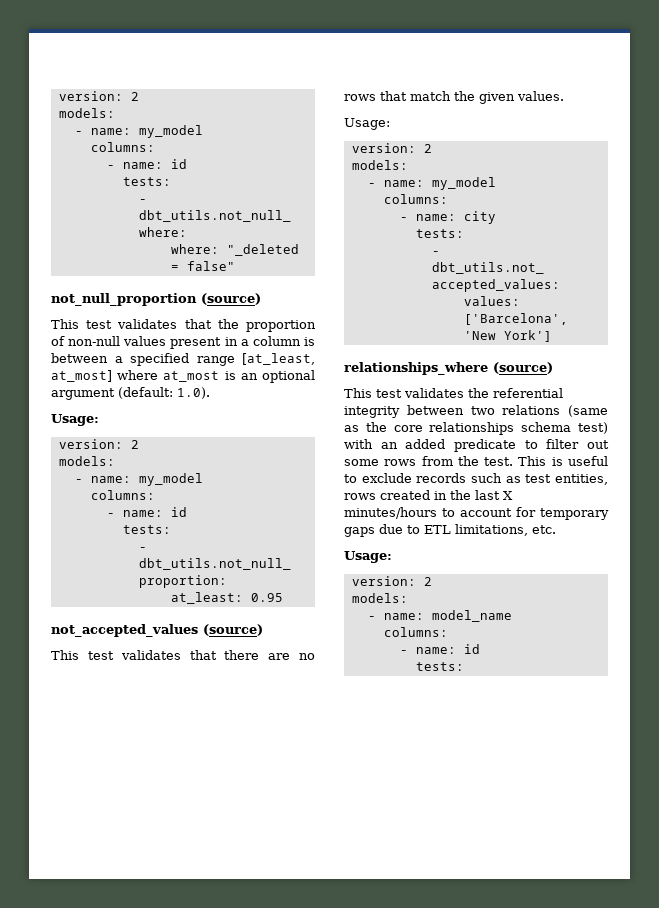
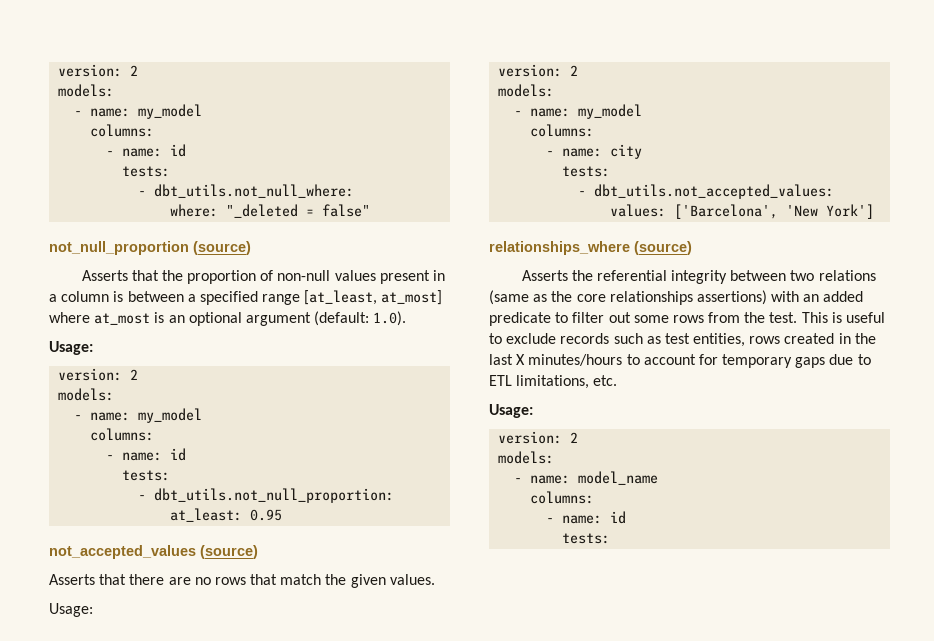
- This test validates that the proportion of non-null values present in a column is between a specified range [at_least, at_most] where at_most is an optional argument (default: 1.0).
+ Asserts that the proportion of non-null values present in a column is between a specified range [at_least, at_most] where at_most is an optional argument (default: 1.0).
- This test validates that there are no rows that match the given values.
+ Asserts that there are no rows that match the given values.
- This test validates the referential integrity between two relations (same as the core relationships schema test) with an added predicate to filter out some rows from the test.
+ Asserts the referential integrity between two relations (same as the core relationships assertions) with an added predicate to filter out some rows from the test.

